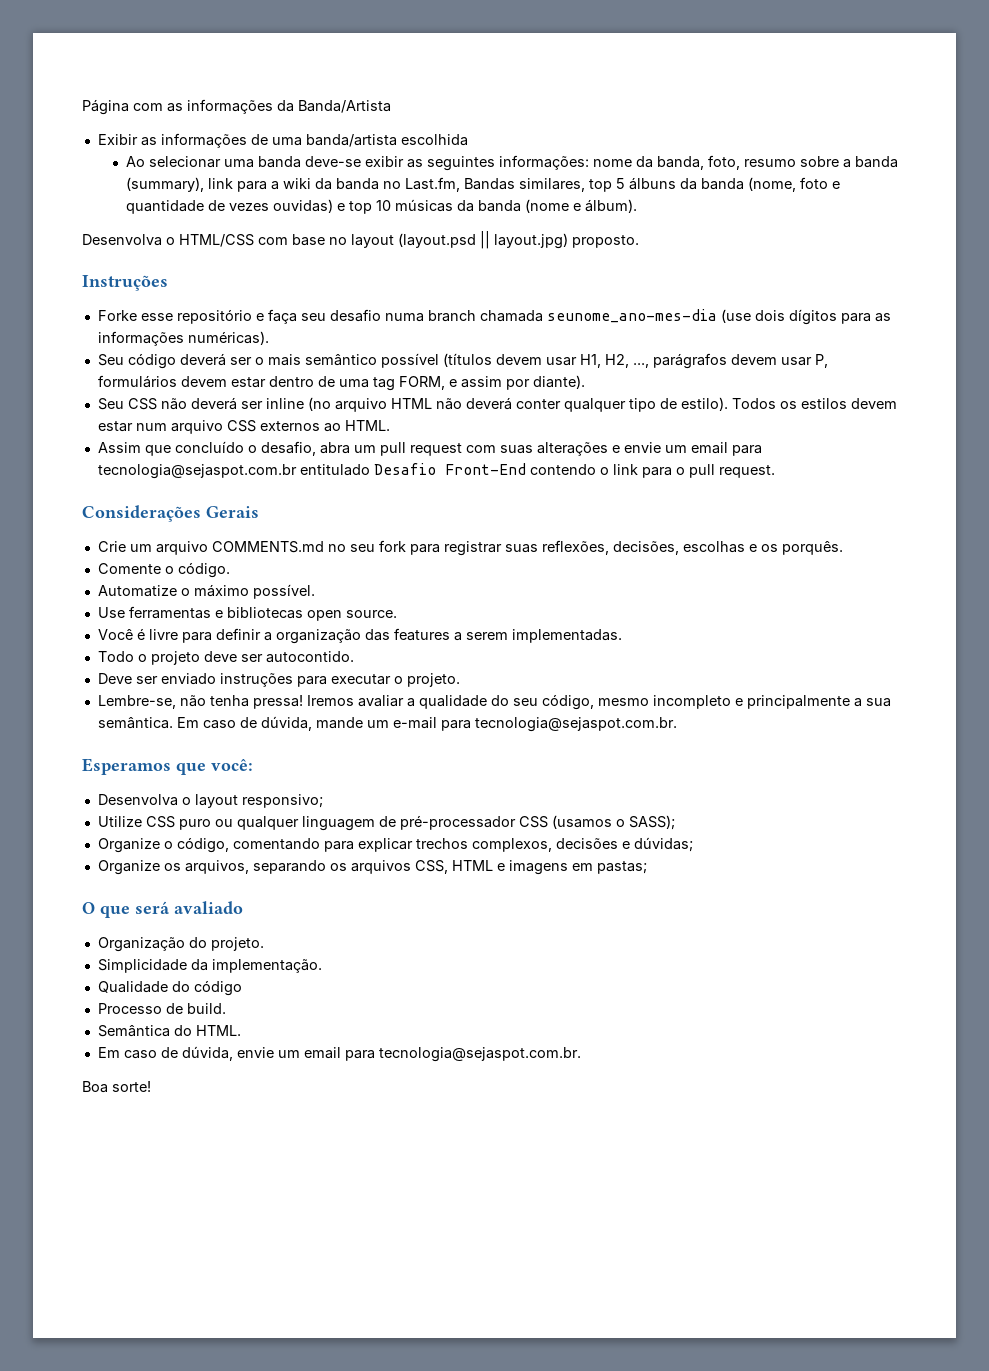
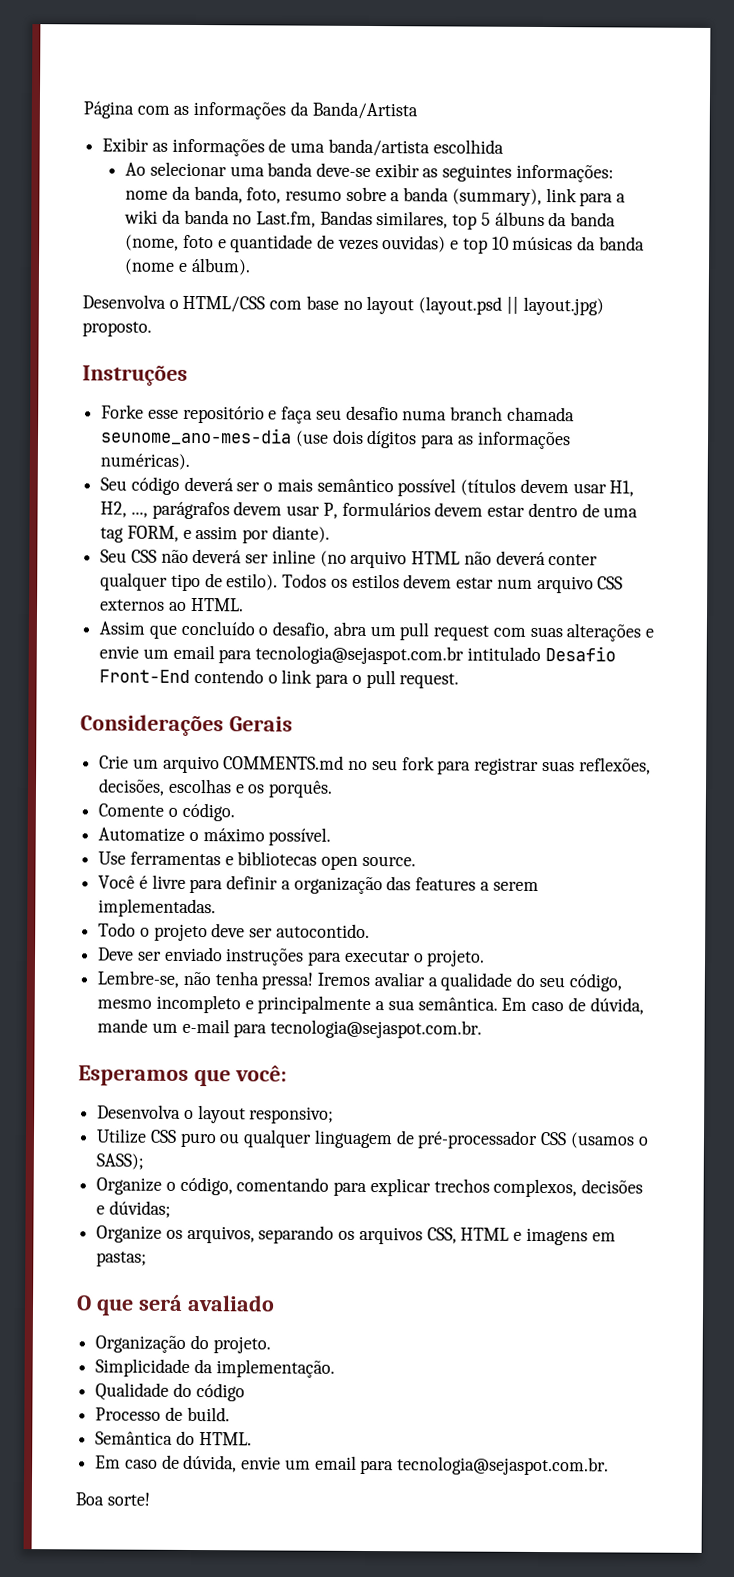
- Assim que concluído o desafio, abra um pull request com suas alterações e envie um email para tecnologia@sejaspot.com.br entitulado Desafio Front-End contendo o link para o pull request.
+ Assim que concluído o desafio, abra um pull request com suas alterações e envie um email para tecnologia@sejaspot.com.br intitulado Desafio Front-End contendo o link para o pull request.

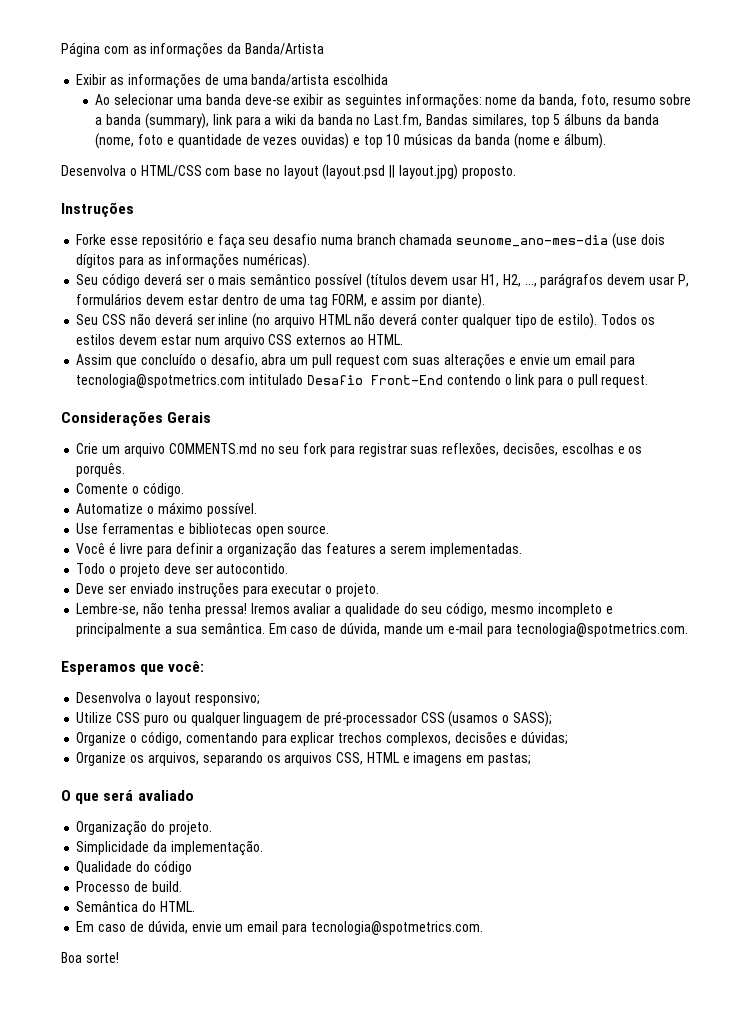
- Assim que concluído o desafio, abra um pull request com suas alterações e envie um email para tecnologia@sejaspot.com.br intitulado Desafio Front-End contendo o link para o pull request.
+ Assim que concluído o desafio, abra um pull request com suas alterações e envie um email para tecnologia@spotmetrics.com intitulado Desafio Front-End contendo o link para o pull request.
- Em caso de dúvida, mande um e-mail para tecnologia@sejaspot.com.br.
+ Em caso de dúvida, mande um e-mail para tecnologia@spotmetrics.com.
- Em caso de dúvida, envie um email para tecnologia@sejaspot.com.br.
+ Em caso de dúvida, envie um email para tecnologia@spotmetrics.com.

